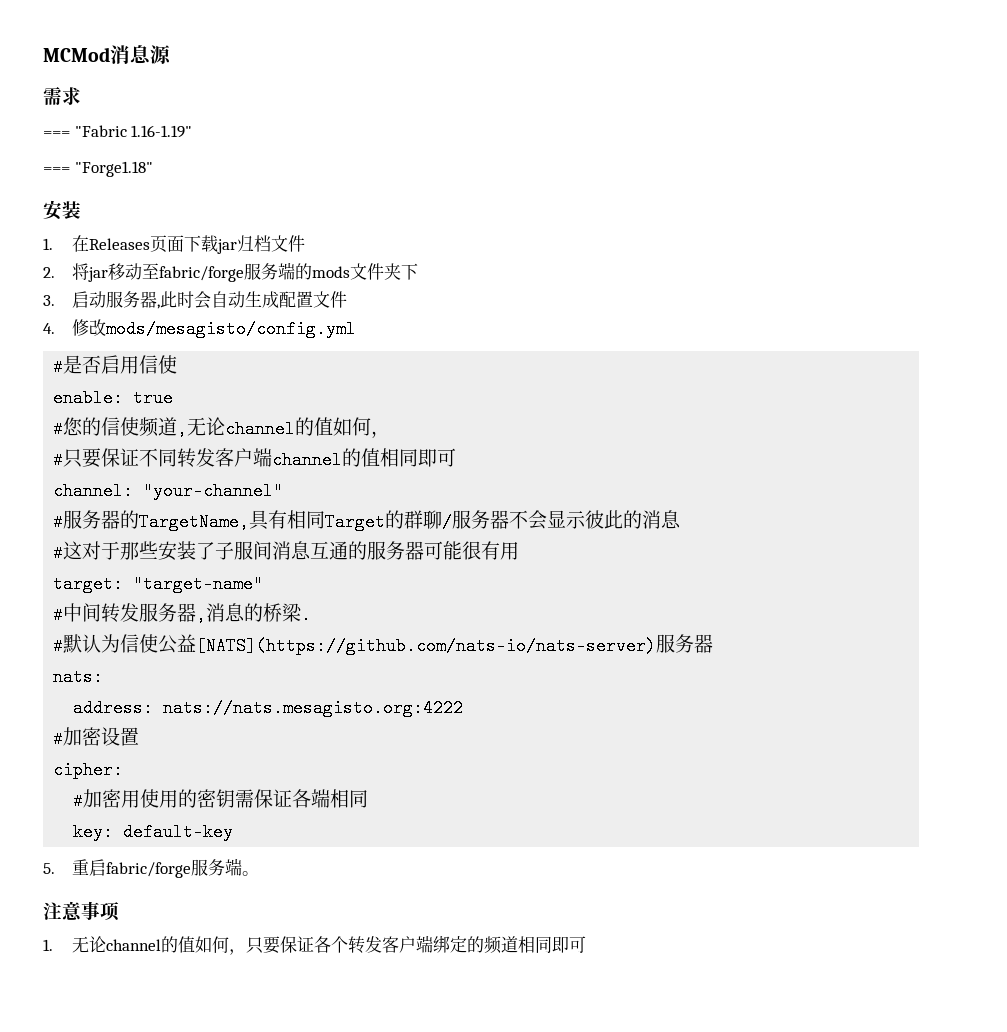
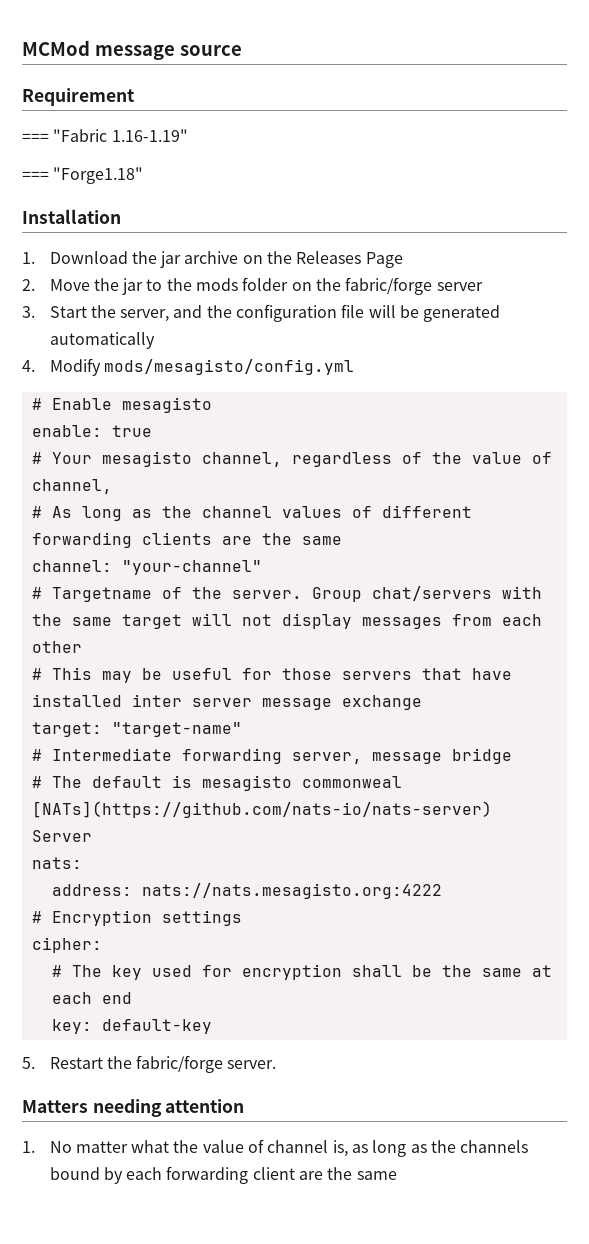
- MCMod消息源
- 需求
+ MCMod message source
+ Requirement
  === "Forge1.18"
- 安装
- 1.在Releases页面下载jar归档文件
- 2.将jar移动至fabric/forge服务端的mods文件夹下
- 3.启动服务器,此时会自动生成配置文件
+ Installation
+ 1. Download the jar archive on the Releases Page
+ 2. Move the jar to the mods folder on the fabric/forge server
+ 3. Start the server, and the configuration file will be generated automatically
- 4.修改mods/mesagisto/config.yml
+ 4. Modify mods/mesagisto/config.yml
- #是否启用信使
+ # Enable mesagisto
- #您的信使频道,无论channel的值如何，
- #只要保证不同转发客户端channel的值相同即可
+ # Your mesagisto channel, regardless of the value of channel,
+ # As long as the channel values of different forwarding clients are the same
  channel: "your-channel"
- #服务器的TargetName,具有相同Target的群聊/服务器不会显示彼此的消息
- #这对于那些安装了子服间消息互通的服务器可能很有用
+ # Targetname of the server. Group chat/servers with the same target will not display messages from each other
+ # This may be useful for those servers that have installed inter server message exchange
  target: "target-name"
- #中间转发服务器,消息的桥梁.
- #默认为信使公益[NATS](https://github.com/nats-io/nats-server)服务器
+ # Intermediate forwarding server, message bridge
+ # The default is mesagisto commonweal [NATs](https://github.com/nats-io/nats-server) Server
- #加密设置
+ # Encryption settings
- #加密用使用的密钥需保证各端相同
+ # The key used for encryption shall be the same at each end
  key: default-key
- 5.重启fabric/forge服务端。
- 注意事项
- 1.无论channel的值如何，只要保证各个转发客户端绑定的频道相同即可
+ 5. Restart the fabric/forge server.
+ Matters needing attention
+ 1. No matter what the value of channel is, as long as the channels bound by each forwarding client are the same

